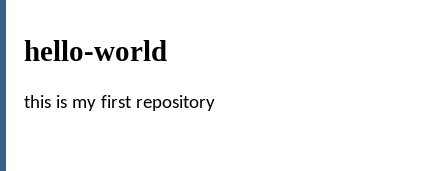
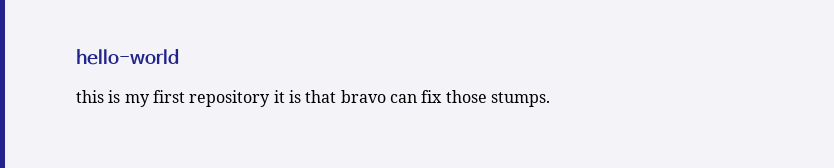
- this is my first repository
+ this is my first repository it is that bravo can fix those stumps.

